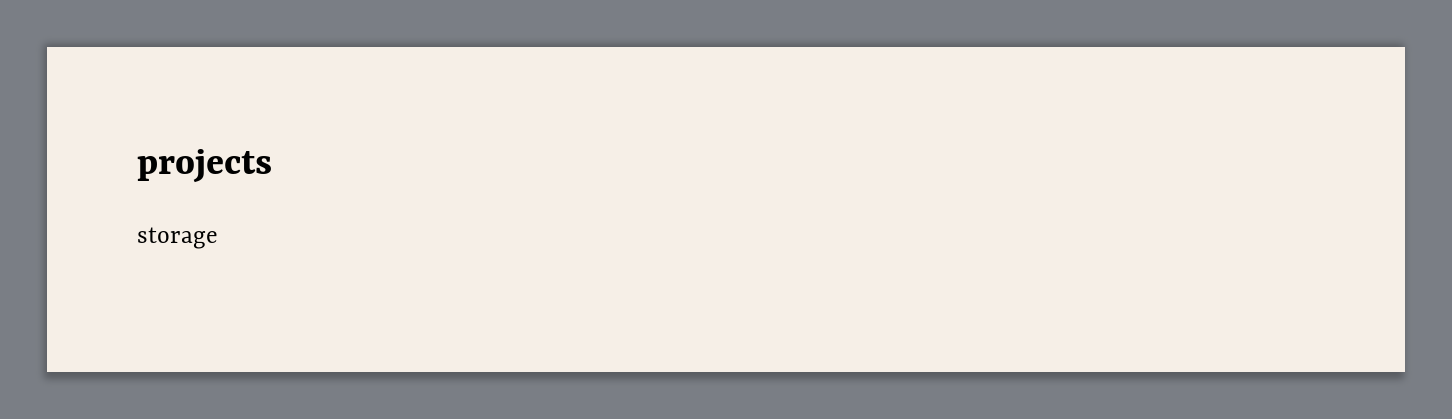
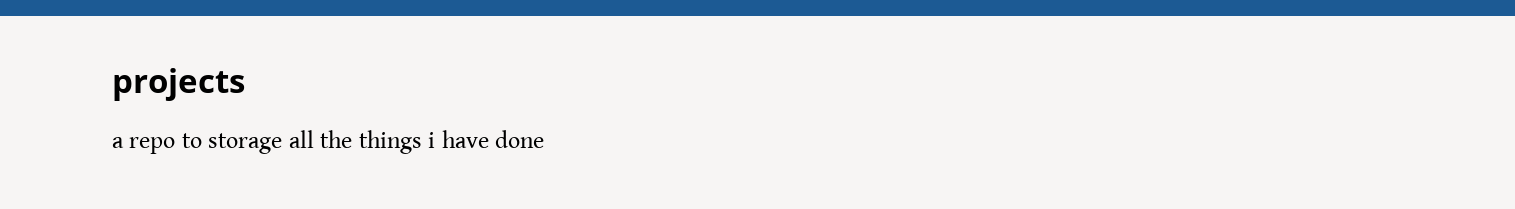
- storage
+ a repo to storage all the things i have done

